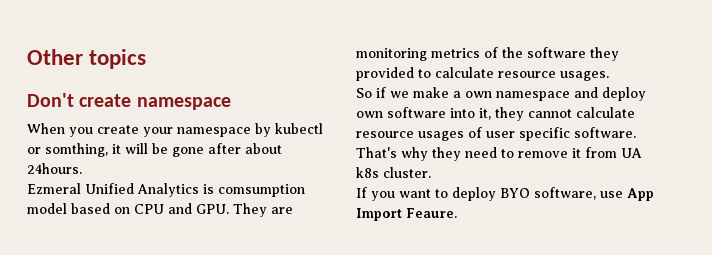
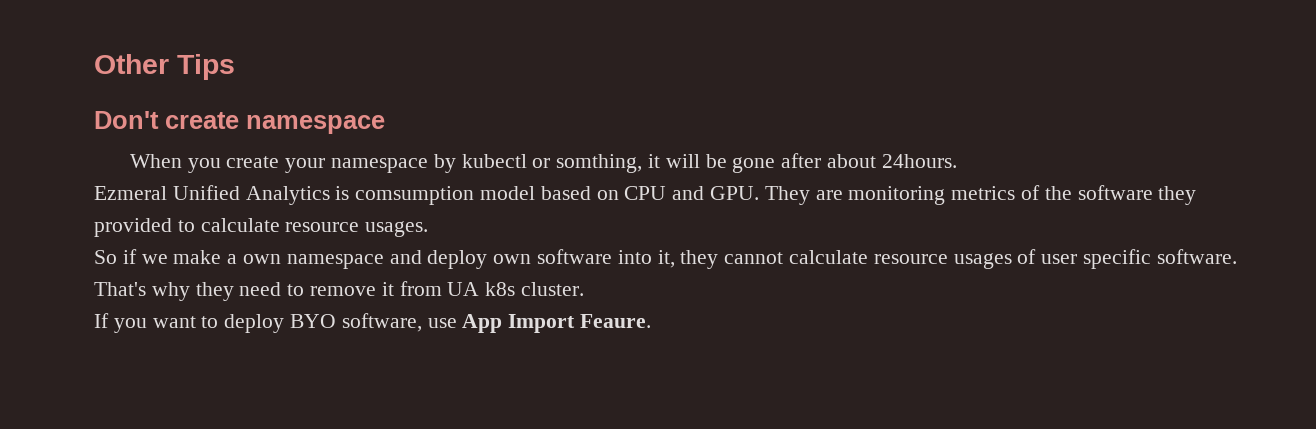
- Other topics
+ Other Tips

